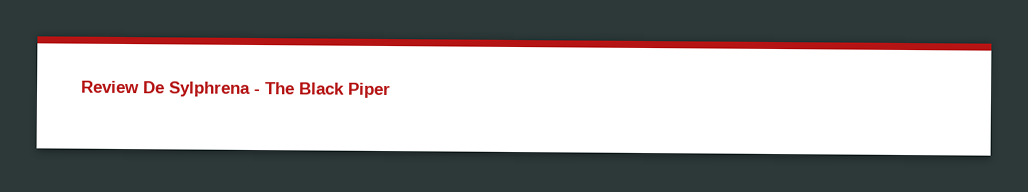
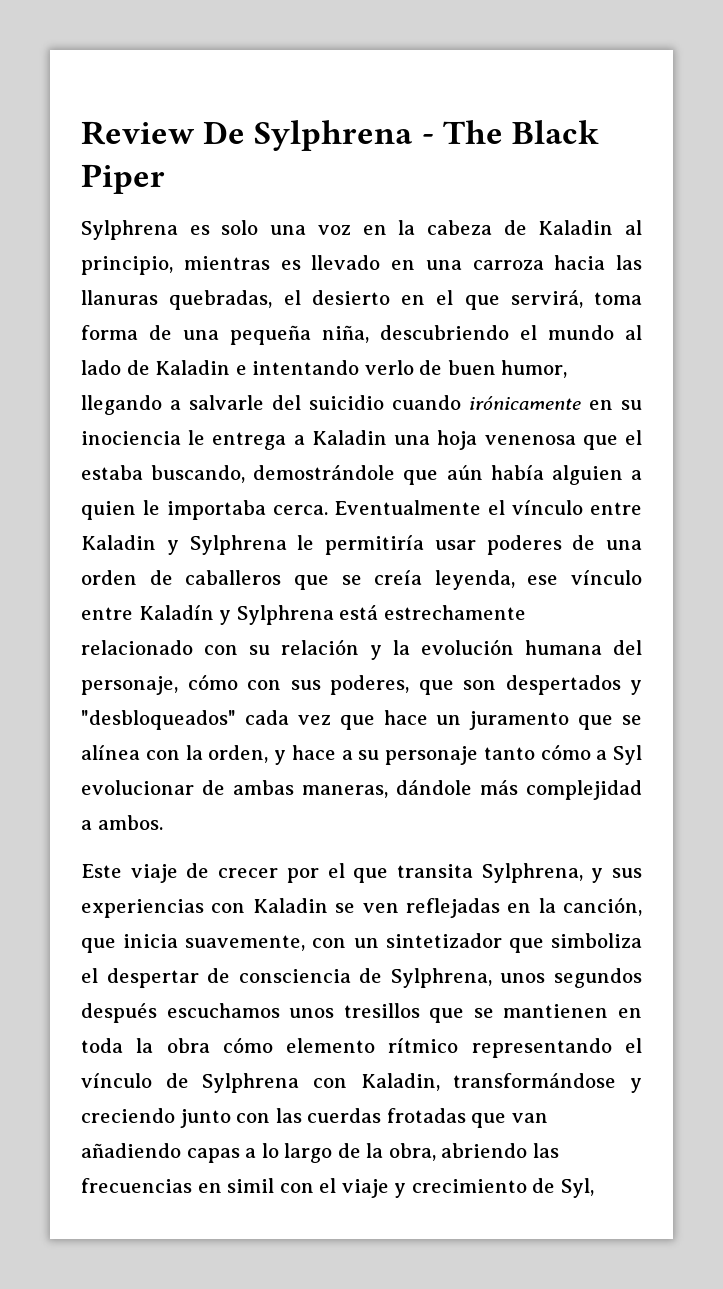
+ Sylphrena es solo una voz en la cabeza de Kaladin al principio, mientras es llevado en una carroza hacia las llanuras quebradas, el desierto en el que servirá, toma forma de una pequeña niña, descubriendo el mundo al lado de Kaladin e intentando verlo de buen humor, llegando a salvarle del suicidio cuando irónicamente en su inociencia le entrega a Kaladin una hoja venenosa que el estaba buscando, demostrándole que aún había alguien a quien le importaba cerca. Eventualmente el vínculo entre Kaladin y Sylphrena le permitiría usar poderes de una orden de caballeros que se creía leyenda, ese vínculo entre Kaladín y Sylphrena está estrechamente relacionado con su relación y la evolución humana del personaje, cómo con sus poderes, que son despertados y "desbloqueados" cada vez que hace un juramento que se alínea con la orden, y hace a su personaje tanto cómo a Syl evolucionar de ambas maneras, dándole más complejidad a ambos.
+ Este viaje de crecer por el que transita Sylphrena, y sus experiencias con Kaladin se ven reflejadas en la canción, que inicia suavemente, con un sintetizador que simboliza el despertar de consciencia de Sylphrena, unos segundos después escuchamos unos tresillos que se mantienen en toda la obra cómo elemento rítmico representando el vínculo de Sylphrena con Kaladin, transformándose y creciendo junto con las cuerdas frotadas que van añadiendo capas a lo largo de la obra, abriendo las frecuencias en simil con el viaje y crecimiento de Syl,

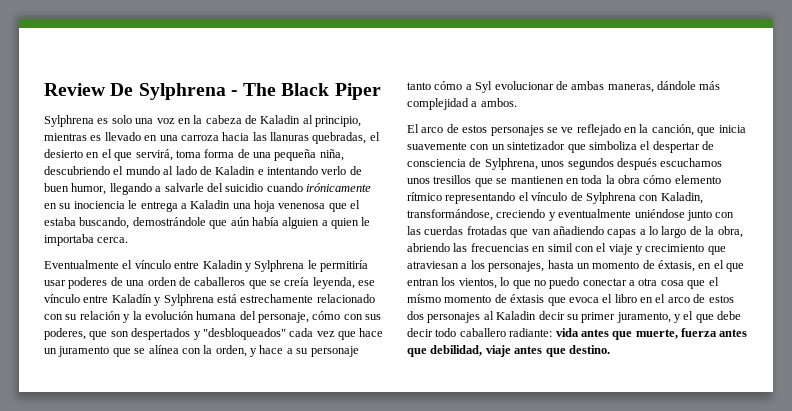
- Sylphrena es solo una voz en la cabeza de Kaladin al principio, mientras es llevado en una carroza hacia las llanuras quebradas, el desierto en el que servirá, toma forma de una pequeña niña, descubriendo el mundo al lado de Kaladin e intentando verlo de buen humor, llegando a salvarle del suicidio cuando irónicamente en su inociencia le entrega a Kaladin una hoja venenosa que el estaba buscando, demostrándole que aún había alguien a quien le importaba cerca. Eventualmente el vínculo entre Kaladin y Sylphrena le permitiría usar poderes de una orden de caballeros que se creía leyenda, ese vínculo entre Kaladín y Sylphrena está estrechamente relacionado con su relación y la evolución humana del personaje, cómo con sus poderes, que son despertados y "desbloqueados" cada vez que hace un juramento que se alínea con la orden, y hace a su personaje tanto cómo a Syl evolucionar de ambas maneras, dándole más complejidad a ambos.
+ Sylphrena es solo una voz en la cabeza de Kaladin al principio, mientras es llevado en una carroza hacia las llanuras quebradas, el desierto en el que servirá, toma forma de una pequeña niña, descubriendo el mundo al lado de Kaladin e intentando verlo de buen humor, llegando a salvarle del suicidio cuando irónicamente en su inociencia le entrega a Kaladin una hoja venenosa que el estaba buscando, demostrándole que aún había alguien a quien le importaba cerca.
+ Eventualmente el vínculo entre Kaladin y Sylphrena le permitiría usar poderes de una orden de caballeros que se creía leyenda, ese vínculo entre Kaladín y Sylphrena está estrechamente relacionado con su relación y la evolución humana del personaje, cómo con sus poderes, que son despertados y "desbloqueados" cada vez que hace un juramento que se alínea con la orden, y hace a su personaje tanto cómo a Syl evolucionar de ambas maneras, dándole más complejidad a ambos.
- Este viaje de crecer por el que transita Sylphrena, y sus experiencias con Kaladin se ven reflejadas en la canción, que inicia suavemente, con un sintetizador que simboliza el despertar de consciencia de Sylphrena, unos segundos después escuchamos unos tresillos que se mantienen en toda la obra cómo elemento rítmico representando el vínculo de Sylphrena con Kaladin, transformándose y creciendo junto con las cuerdas frotadas que van añadiendo capas a lo largo de la obra, abriendo las frecuencias en simil con el viaje y crecimiento de Syl,
+ El arco de estos personajes se ve reflejado en la canción, que inicia suavemente con un sintetizador que simboliza el despertar de consciencia de Sylphrena, unos segundos después escuchamos unos tresillos que se mantienen en toda la obra cómo elemento rítmico representando el vínculo de Sylphrena con Kaladin, transformándose, creciendo y eventualmente uniéndose junto con las cuerdas frotadas que van añadiendo capas a lo largo de la obra, abriendo las frecuencias en simil con el viaje y crecimiento que atraviesan a los personajes, hasta un momento de éxtasis, en el que entran los vientos, lo que no puedo conectar a otra cosa que el mísmo momento de éxtasis que evoca el libro en el arco de estos dos personajes al Kaladin decir su primer juramento, y el que debe decir todo caballero radiante: vida antes que muerte, fuerza antes que debilidad, viaje antes que destino.

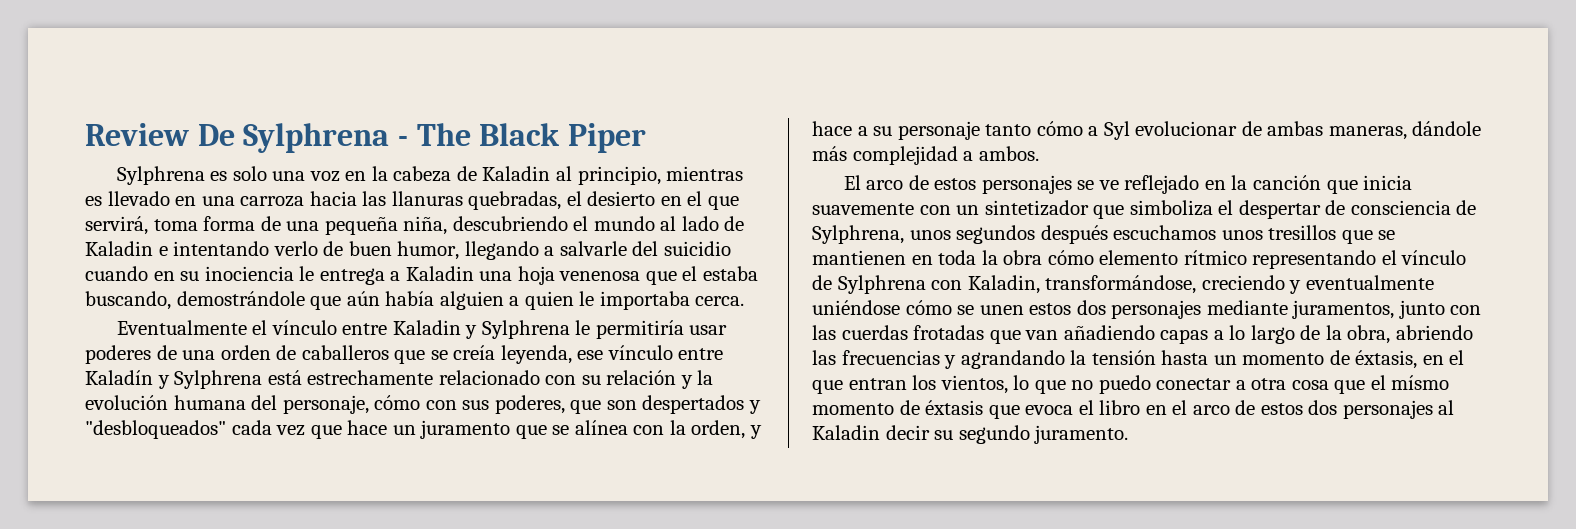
- Sylphrena es solo una voz en la cabeza de Kaladin al principio, mientras es llevado en una carroza hacia las llanuras quebradas, el desierto en el que servirá, toma forma de una pequeña niña, descubriendo el mundo al lado de Kaladin e intentando verlo de buen humor, llegando a salvarle del suicidio cuando irónicamente en su inociencia le entrega a Kaladin una hoja venenosa que el estaba buscando, demostrándole que aún había alguien a quien le importaba cerca.
+ Sylphrena es solo una voz en la cabeza de Kaladin al principio, mientras es llevado en una carroza hacia las llanuras quebradas, el desierto en el que servirá, toma forma de una pequeña niña, descubriendo el mundo al lado de Kaladin e intentando verlo de buen humor, llegando a salvarle del suicidio cuando en su inociencia le entrega a Kaladin una hoja venenosa que el estaba buscando, demostrándole que aún había alguien a quien le importaba cerca.
- El arco de estos personajes se ve reflejado en la canción, que inicia suavemente con un sintetizador que simboliza el despertar de consciencia de Sylphrena, unos segundos después escuchamos unos tresillos que se mantienen en toda la obra cómo elemento rítmico representando el vínculo de Sylphrena con Kaladin, transformándose, creciendo y eventualmente uniéndose junto con las cuerdas frotadas que van añadiendo capas a lo largo de la obra, abriendo las frecuencias en simil con el viaje y crecimiento que atraviesan a los personajes, hasta un momento de éxtasis, en el que entran los vientos, lo que no puedo conectar a otra cosa que el mísmo momento de éxtasis que evoca el libro en el arco de estos dos personajes al Kaladin decir su primer juramento, y el que debe decir todo caballero radiante: vida antes que muerte, fuerza antes que debilidad, viaje antes que destino.
+ El arco de estos personajes se ve reflejado en la canción que inicia suavemente con un sintetizador que simboliza el despertar de consciencia de Sylphrena, unos segundos después escuchamos unos tresillos que se mantienen en toda la obra cómo elemento rítmico representando el vínculo de Sylphrena con Kaladin, transformándose, creciendo y eventualmente uniéndose cómo se unen estos dos personajes mediante juramentos, junto con las cuerdas frotadas que van añadiendo capas a lo largo de la obra, abriendo las frecuencias y agrandando la tensión hasta un momento de éxtasis, en el que entran los vientos, lo que no puedo conectar a otra cosa que el mísmo momento de éxtasis que evoca el libro en el arco de estos dos personajes al Kaladin decir su segundo juramento.

